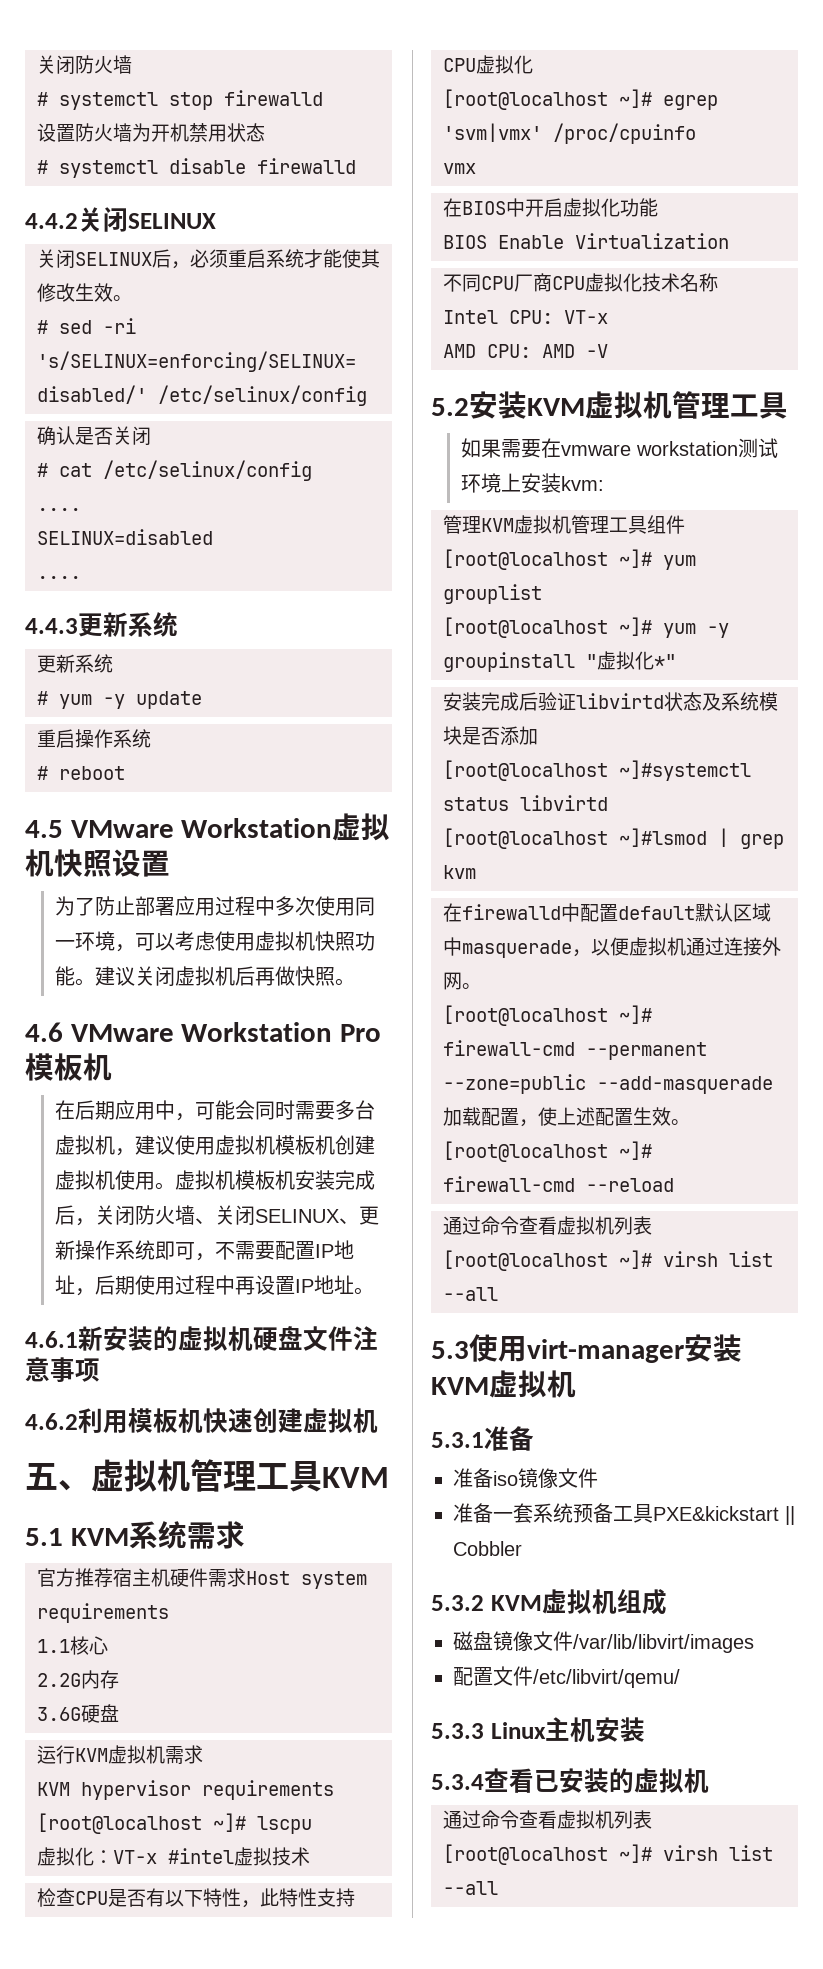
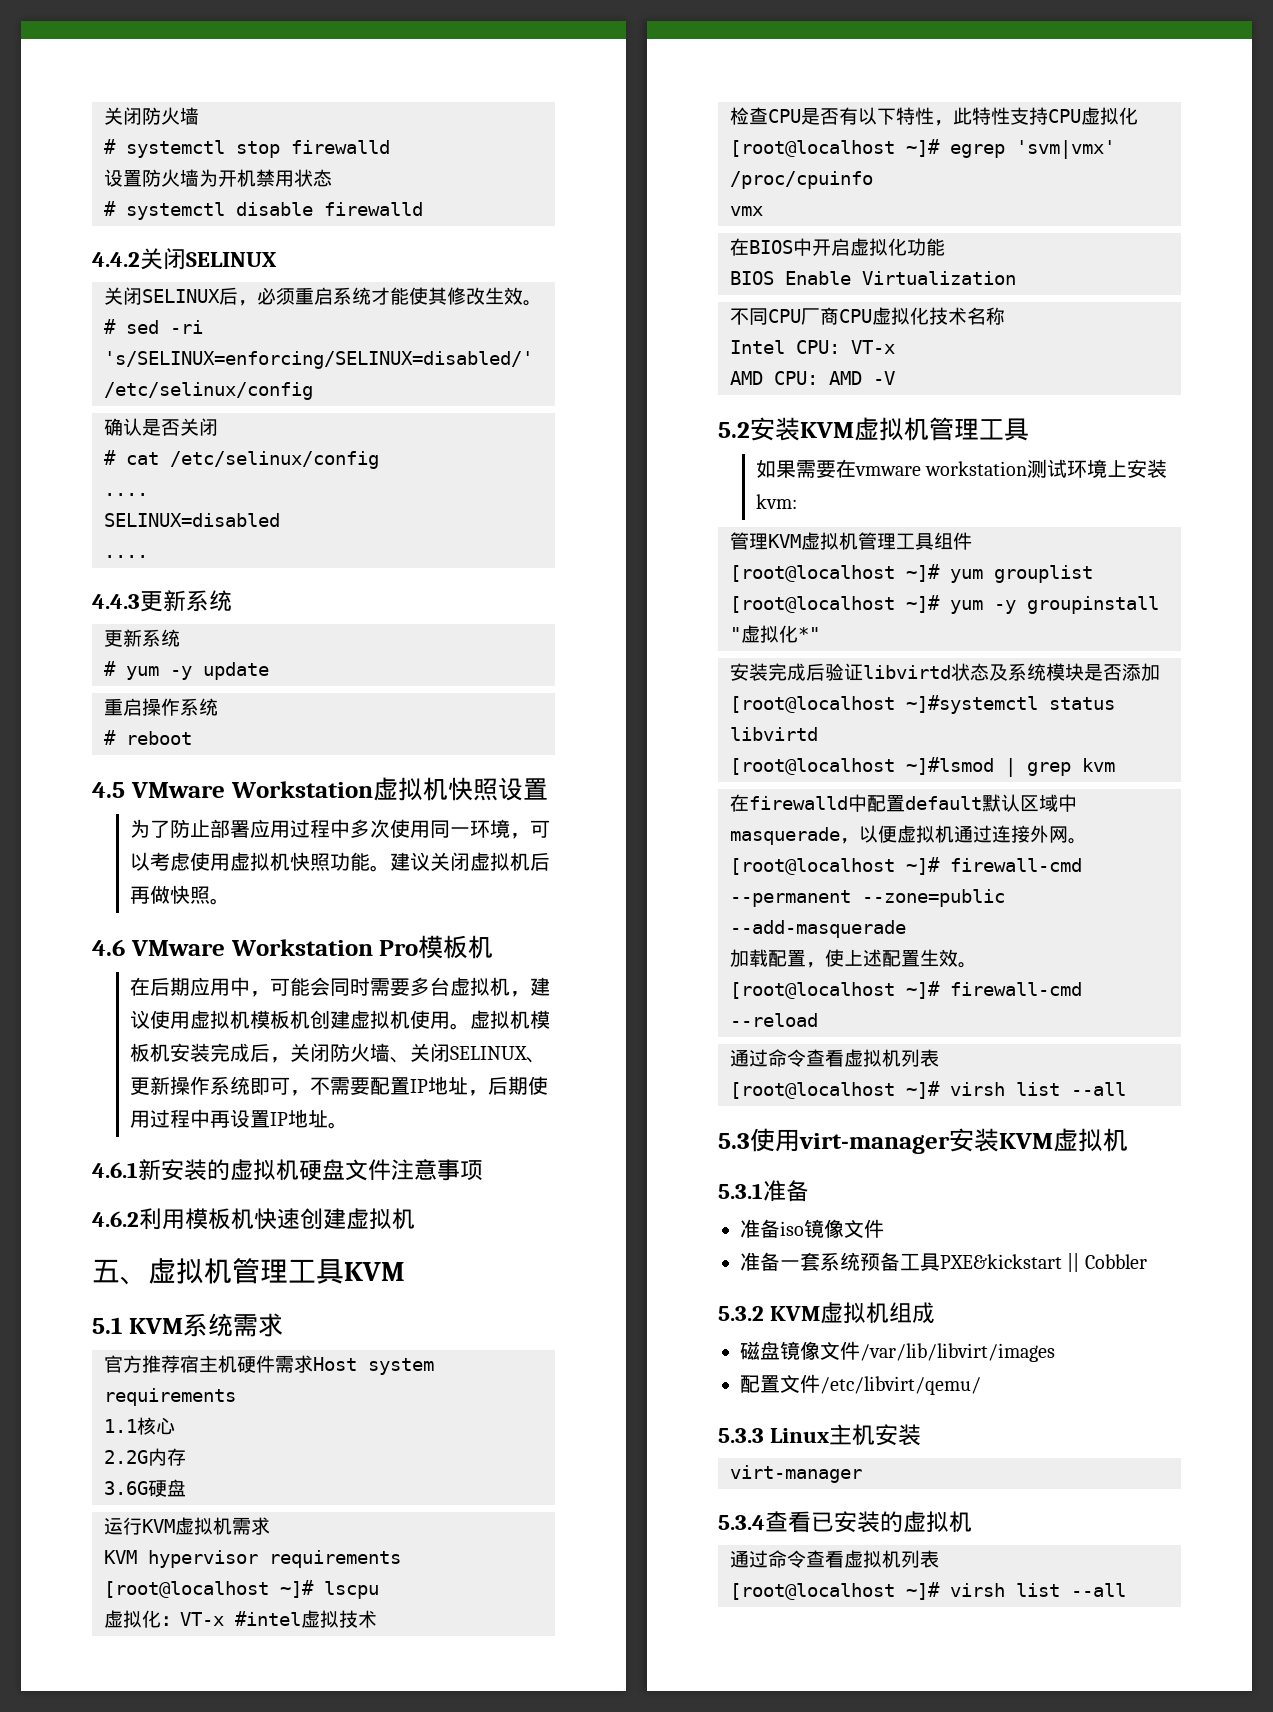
  5.3.3 Linux主机安装
+ virt-manager

